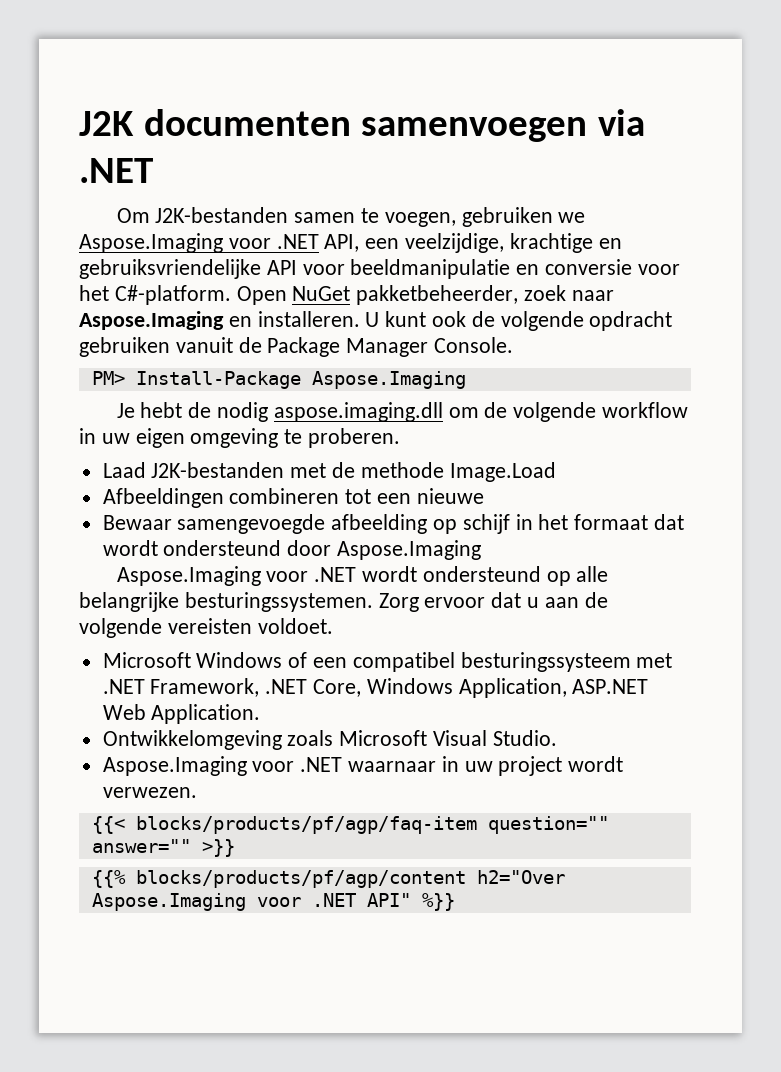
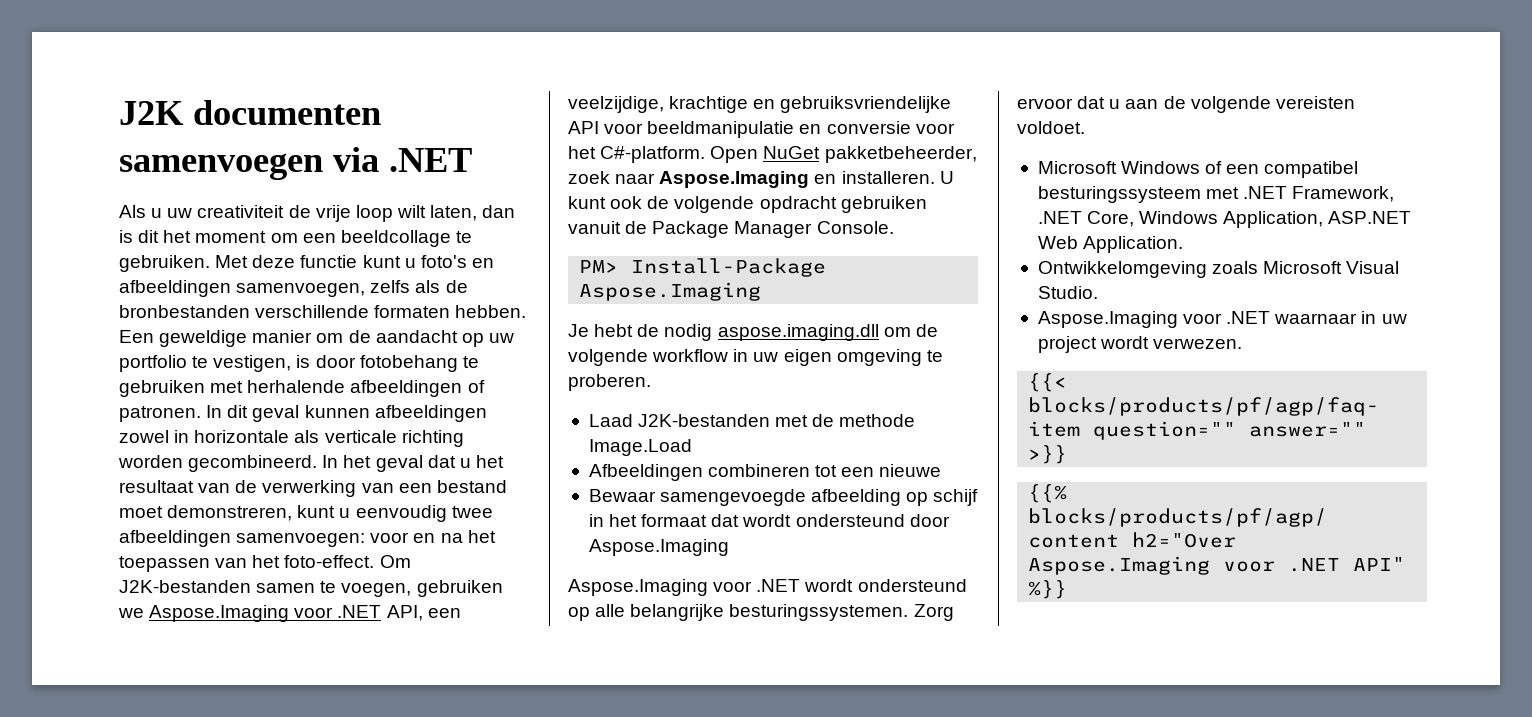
+ Als u uw creativiteit de vrije loop wilt laten, dan is dit het moment om een beeldcollage te gebruiken. Met deze functie kunt u foto's en afbeeldingen samenvoegen, zelfs als de bronbestanden verschillende formaten hebben. Een geweldige manier om de aandacht op uw portfolio te vestigen, is door fotobehang te gebruiken met herhalende afbeeldingen of patronen. In dit geval kunnen afbeeldingen zowel in horizontale als verticale richting worden gecombineerd. In het geval dat u het resultaat van de verwerking van een bestand moet demonstreren, kunt u eenvoudig twee afbeeldingen samenvoegen: voor en na het toepassen van het foto-effect.

